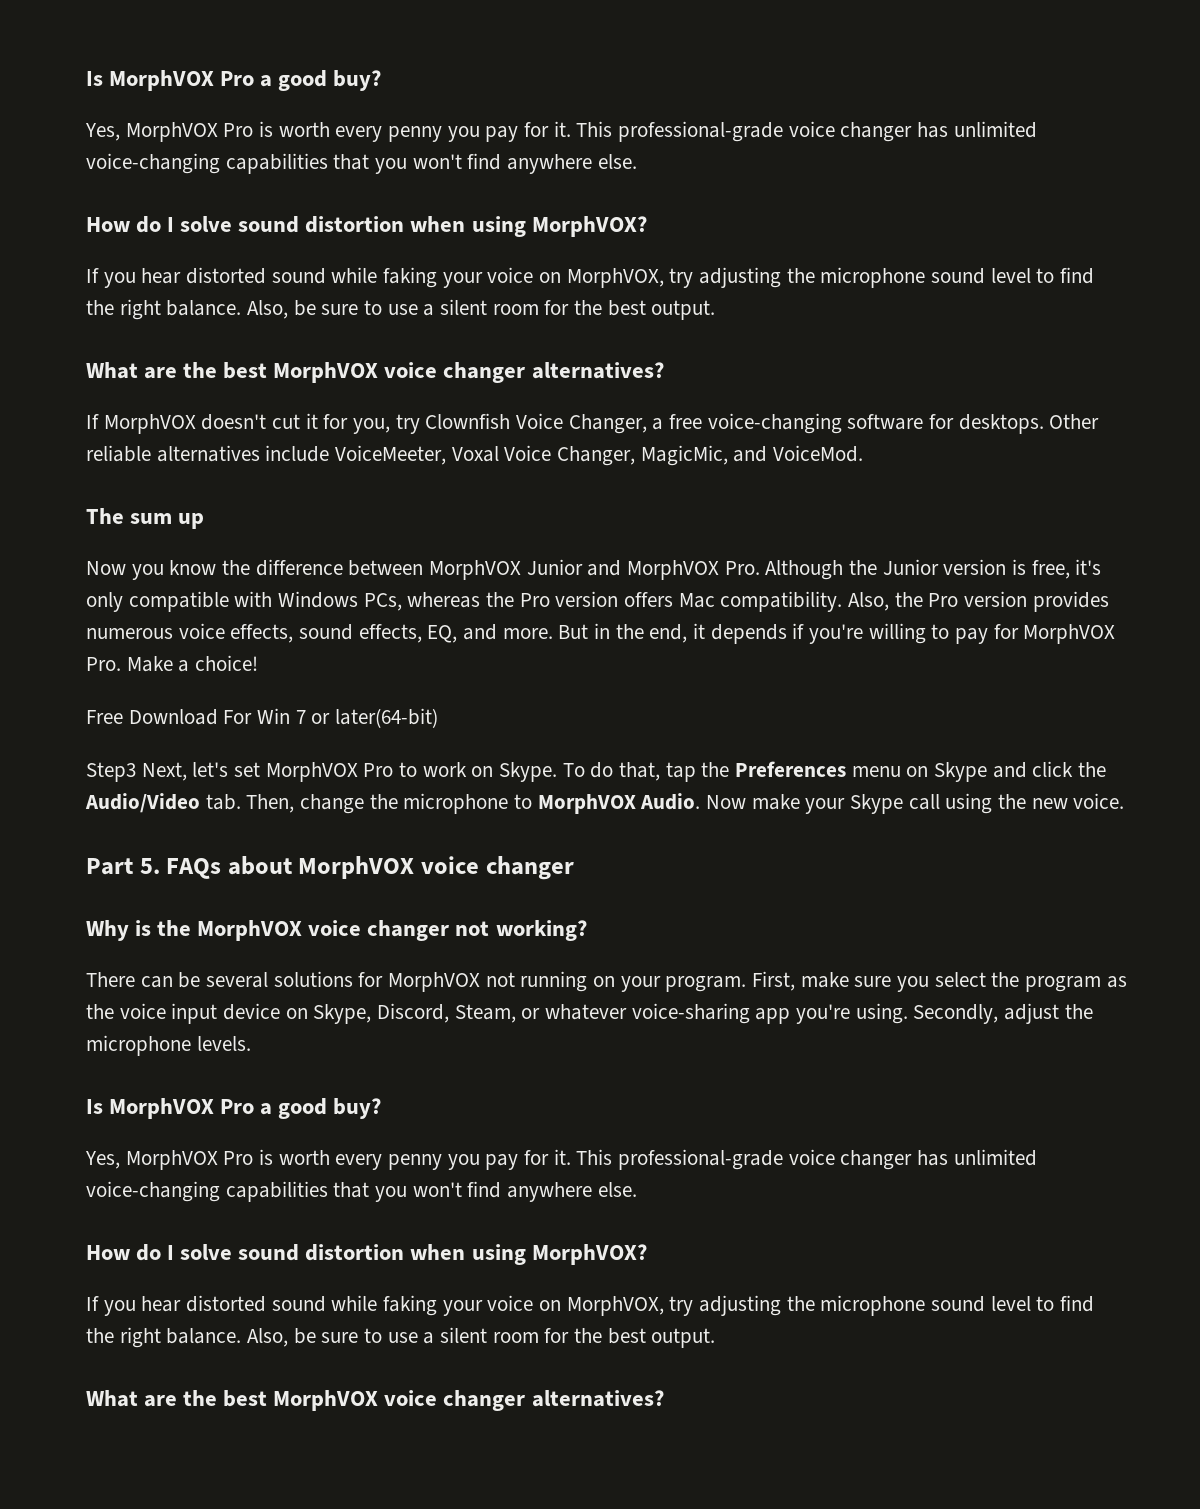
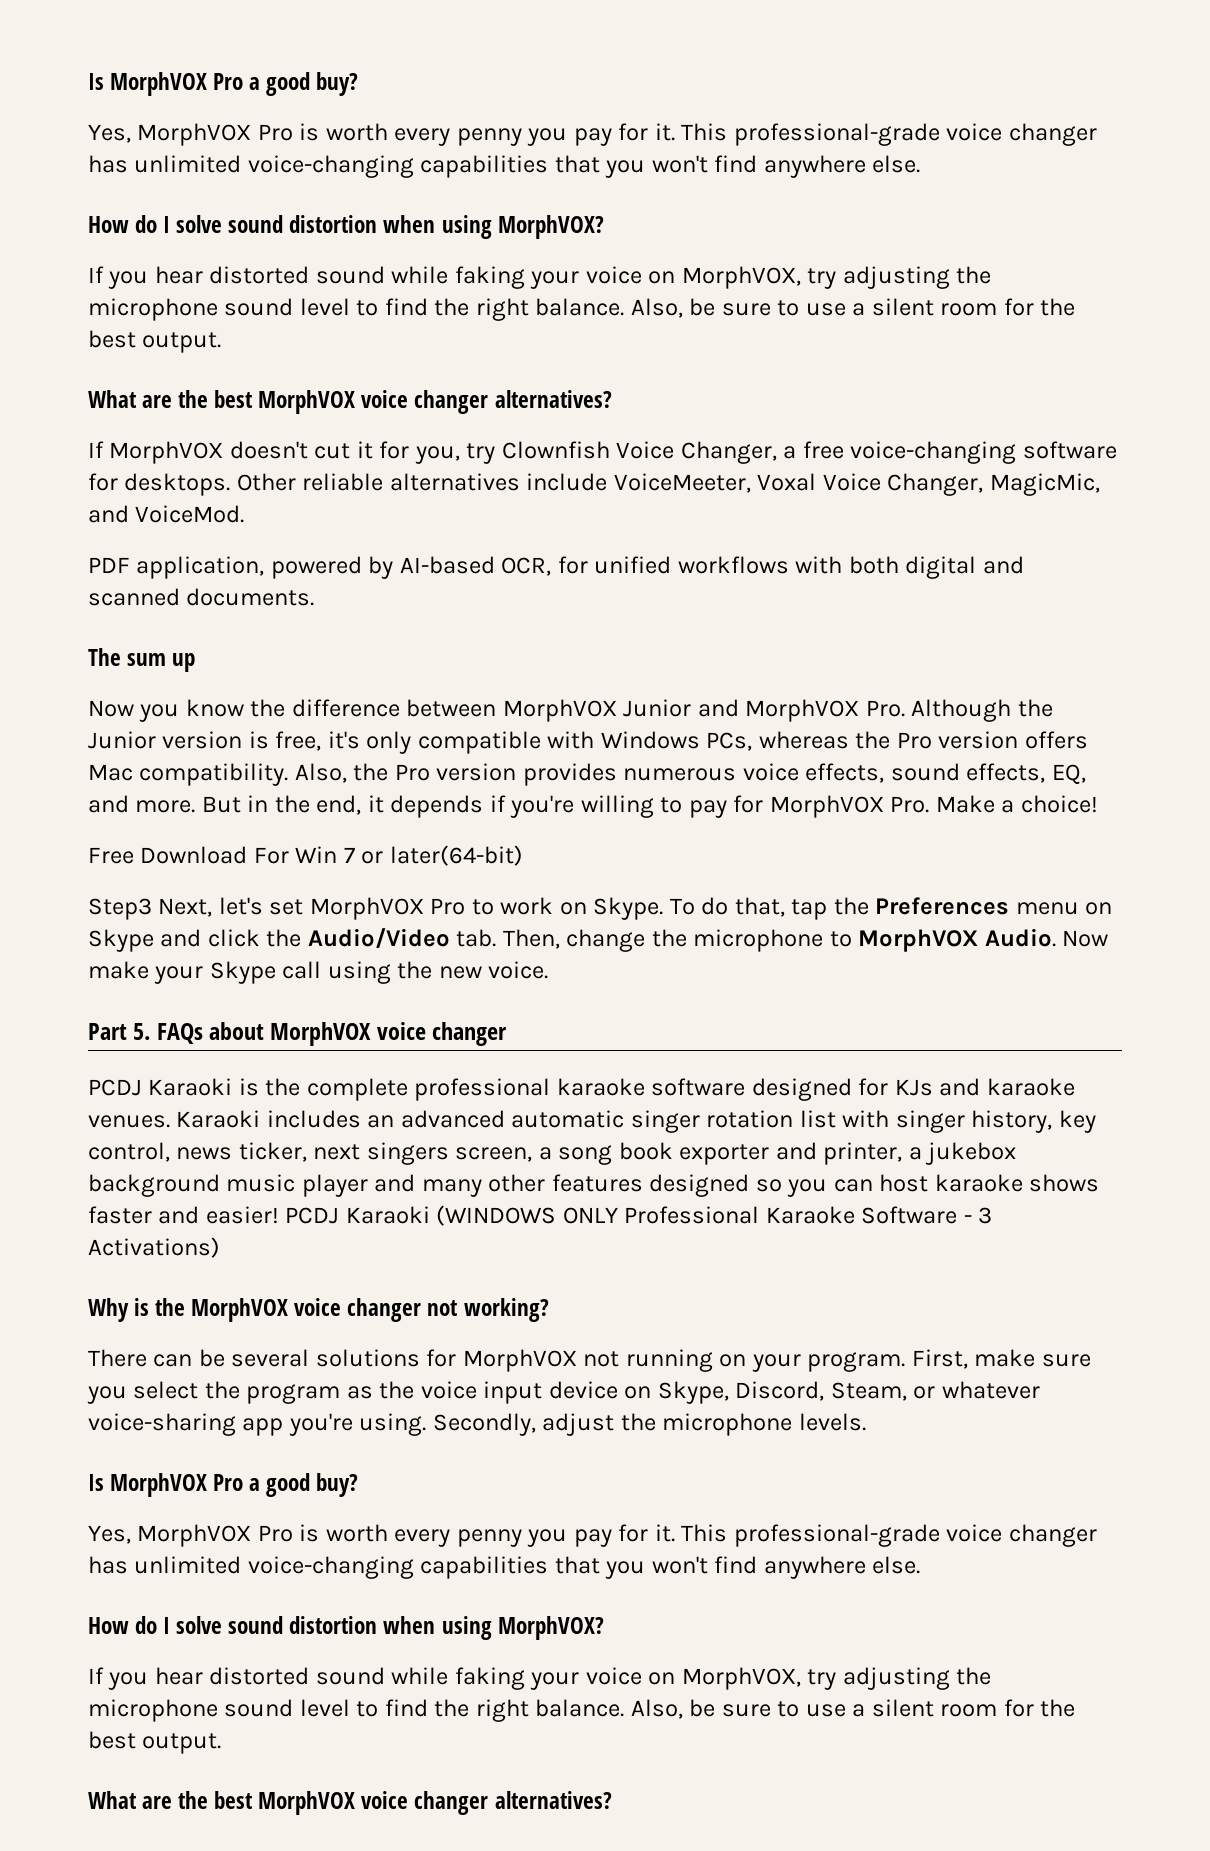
+ PDF application, powered by AI-based OCR, for unified workflows with both digital and scanned documents.
+ PCDJ Karaoki is the complete professional karaoke software designed for KJs and karaoke venues. Karaoki includes an advanced automatic singer rotation list with singer history, key control, news ticker, next singers screen, a song book exporter and printer, a jukebox background music player and many other features designed so you can host karaoke shows faster and easier! PCDJ Karaoki (WINDOWS ONLY Professional Karaoke Software - 3 Activations)

